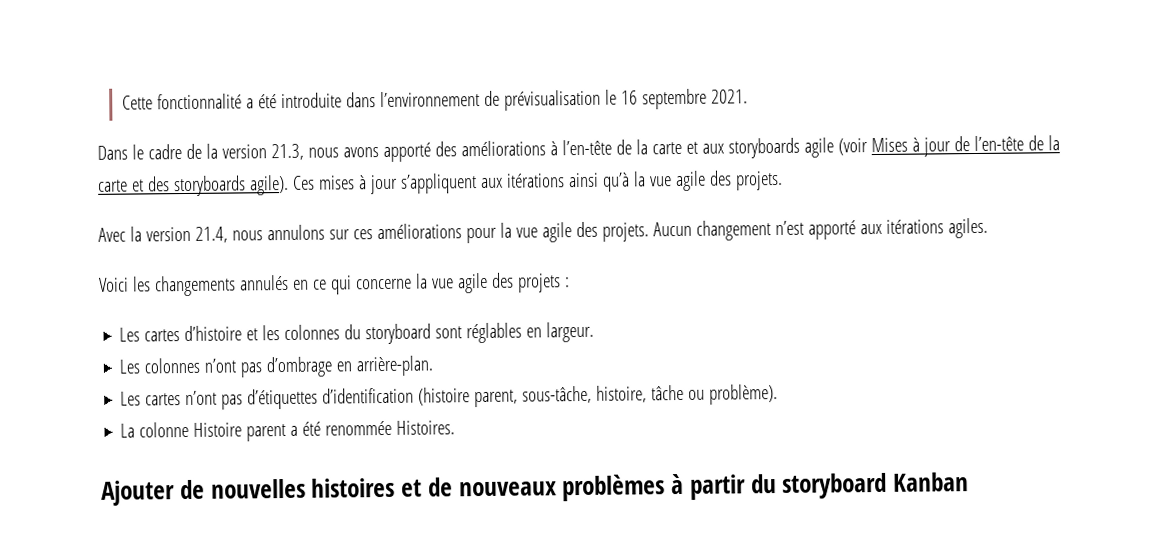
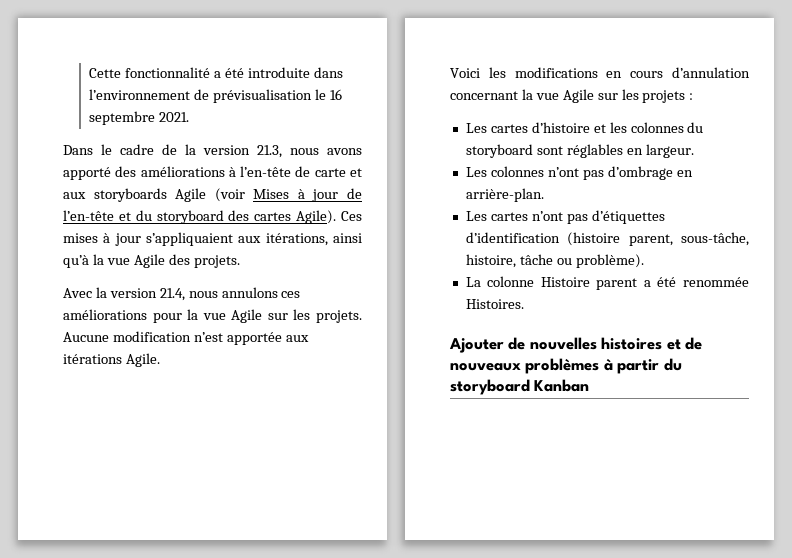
- Dans le cadre de la version 21.3, nous avons apporté des améliorations à l’en-tête de la carte et aux storyboards agile (voir Mises à jour de l’en-tête de la carte et des storyboards agile).
+ Dans le cadre de la version 21.3, nous avons apporté des améliorations à l’en-tête de carte et aux storyboards Agile (voir Mises à jour de l’en-tête et du storyboard des cartes Agile).
- Ces mises à jour s’appliquent aux itérations ainsi qu’à la vue agile des projets.
+ Ces mises à jour s’appliquaient aux itérations, ainsi qu’à la vue Agile des projets.
- Avec la version 21.4, nous annulons sur ces améliorations pour la vue agile des projets. Aucun changement n’est apporté aux itérations agiles.
+ Avec la version 21.4, nous annulons ces améliorations pour la vue Agile sur les projets. Aucune modification n’est apportée aux itérations Agile.
- Voici les changements annulés en ce qui concerne la vue agile des projets :
+ Voici les modifications en cours d’annulation concernant la vue Agile sur les projets :

